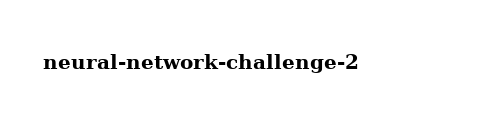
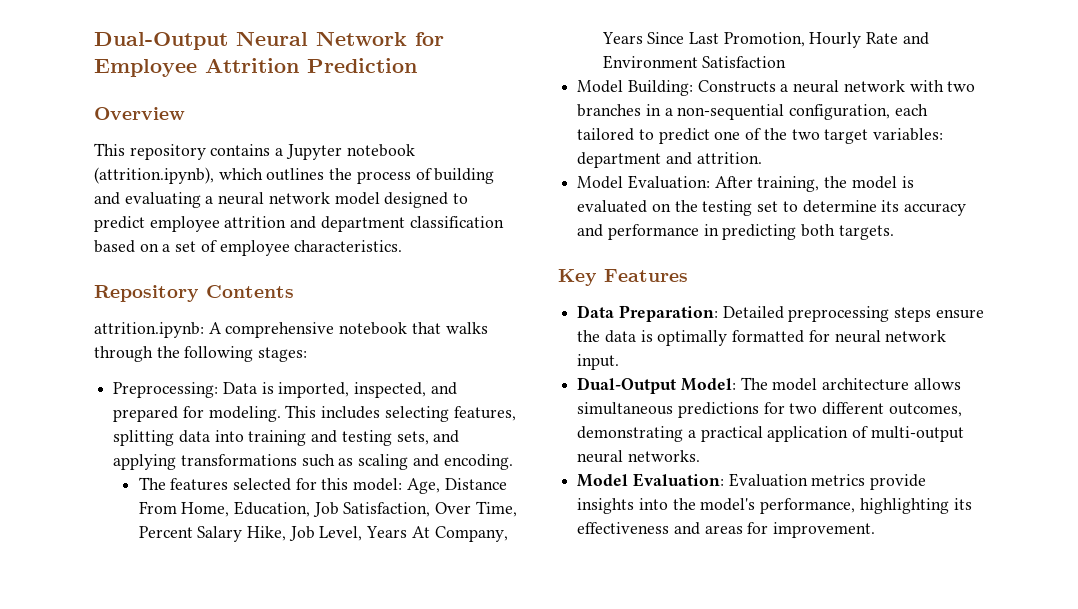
- neural-network-challenge-2
+ Dual-Output Neural Network for Employee Attrition Prediction
+ Overview
+ This repository contains a Jupyter notebook (attrition.ipynb), which outlines the process of building and evaluating a neural network model designed to predict employee attrition and department classification based on a set of employee characteristics.
+ Repository Contents
+ attrition.ipynb: A comprehensive notebook that walks through the following stages:
+ Preprocessing: Data is imported, inspected, and prepared for modeling. This includes selecting features, splitting data into training and testing sets, and applying transformations such as scaling and encoding.
+ The features selected for this model: Age, Distance From Home, Education, Job Satisfaction, Over Time, Percent Salary Hike, Job Level, Years At Company, Years Since Last Promotion, Hourly Rate and Environment Satisfaction
+ Model Building: Constructs a neural network with two branches in a non-sequential configuration, each tailored to predict one of the two target variables: department and attrition.
+ Model Evaluation: After training, the model is evaluated on the testing set to determine its accuracy and performance in predicting both targets.
+ Key Features
+ Data Preparation: Detailed preprocessing steps ensure the data is optimally formatted for neural network input.
+ Dual-Output Model: The model architecture allows simultaneous predictions for two different outcomes, demonstrating a practical application of multi-output neural networks.
+ Model Evaluation: Evaluation metrics provide insights into the model's performance, highlighting its effectiveness and areas for improvement.

